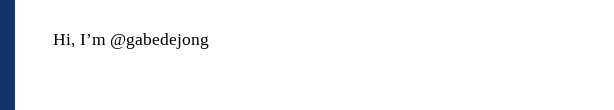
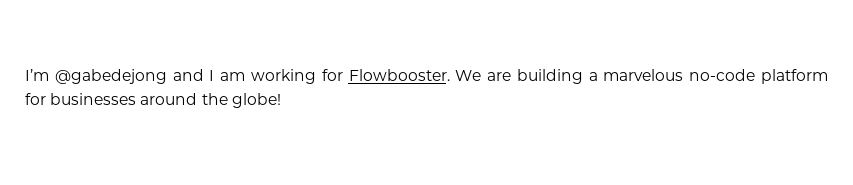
- Hi, I’m @gabedejong
+ I’m @gabedejong and I am working for Flowbooster. We are building a marvelous no-code platform for businesses around the globe!

